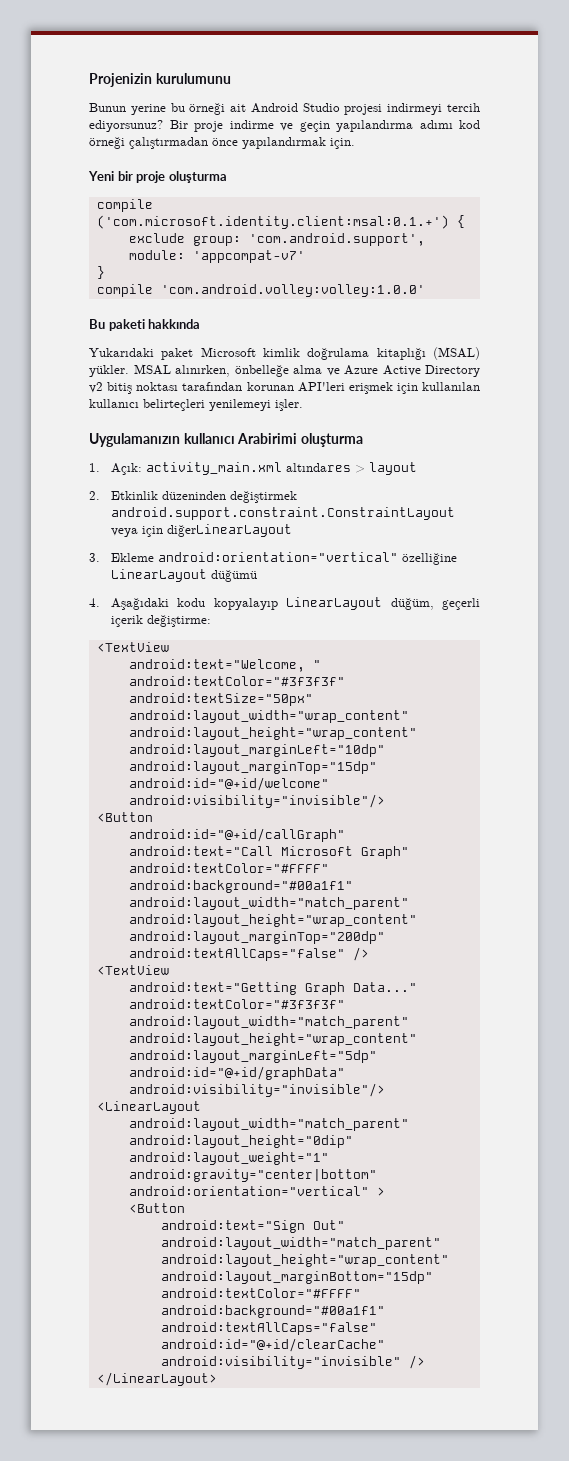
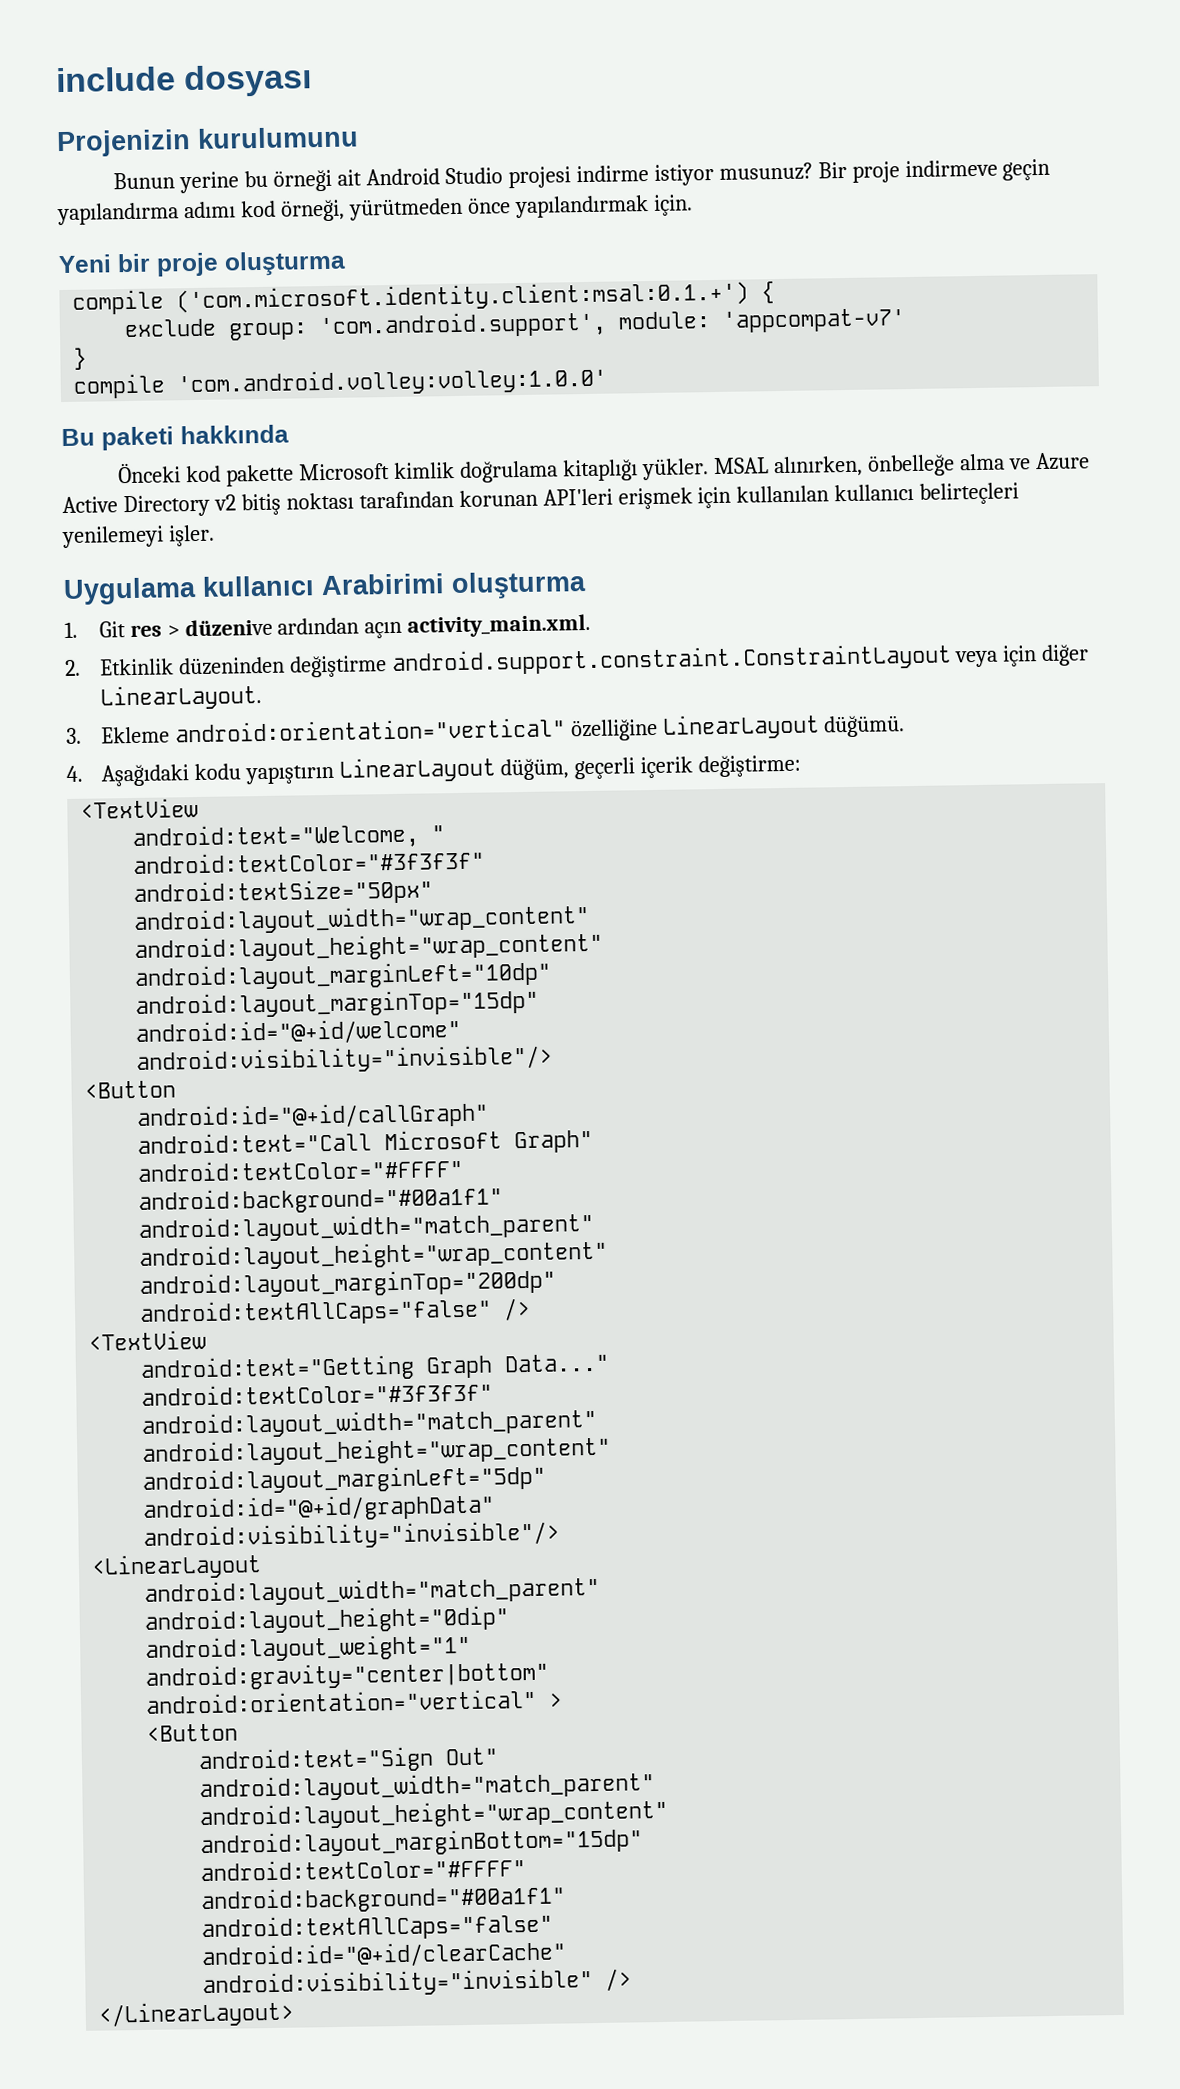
+ include dosyası
- Bunun yerine bu örneği ait Android Studio projesi indirmeyi tercih ediyorsunuz? Bir proje indirme ve geçin yapılandırma adımı kod örneği çalıştırmadan önce yapılandırmak için.
+ Bunun yerine bu örneği ait Android Studio projesi indirme istiyor musunuz? Bir proje indirmeve geçin yapılandırma adımı kod örneği, yürütmeden önce yapılandırmak için.
- Yukarıdaki paket Microsoft kimlik doğrulama kitaplığı (MSAL) yükler.
+ Önceki kod pakette Microsoft kimlik doğrulama kitaplığı yükler.
- Uygulamanızın kullanıcı Arabirimi oluşturma
+ Uygulama kullanıcı Arabirimi oluşturma
- 1. Açık: activity_main.xml altındares > layout
+ 1. Git res > düzenive ardından açın activity_main.xml.
- 2. Etkinlik düzeninden değiştirmek android.support.constraint.ConstraintLayout veya için diğerLinearLayout
+ 2. Etkinlik düzeninden değiştirme android.support.constraint.ConstraintLayout veya için diğer LinearLayout.
- 3. Ekleme android:orientation="vertical" özelliğine LinearLayout düğümü
+ 3. Ekleme android:orientation="vertical" özelliğine LinearLayout düğümü.
- 4. Aşağıdaki kodu kopyalayıp LinearLayout düğüm, geçerli içerik değiştirme:
+ 4. Aşağıdaki kodu yapıştırın LinearLayout düğüm, geçerli içerik değiştirme:

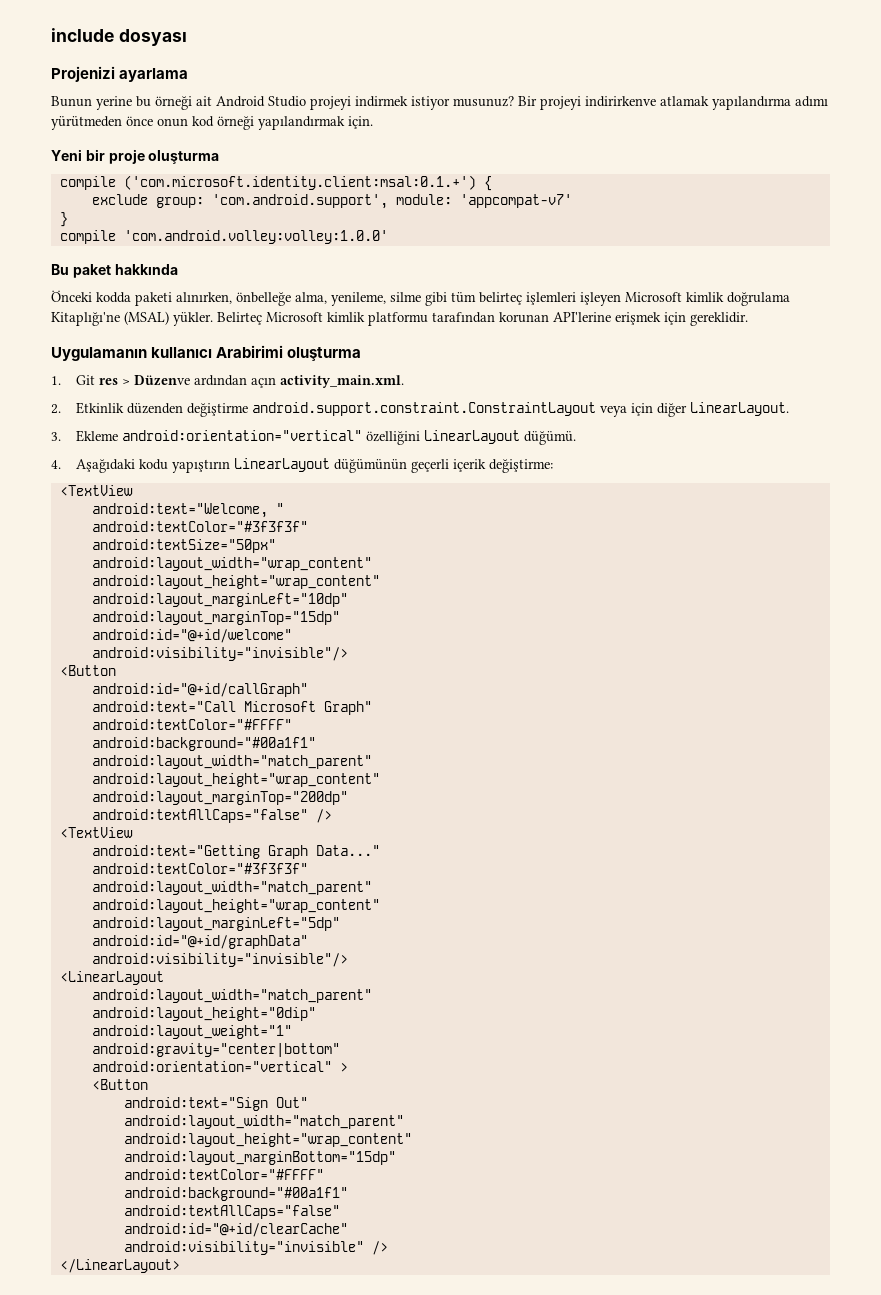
- Projenizin kurulumunu
+ Projenizi ayarlama
- Bunun yerine bu örneği ait Android Studio projesi indirme istiyor musunuz?
+ Bunun yerine bu örneği ait Android Studio projeyi indirmek istiyor musunuz?
- Bir proje indirmeve geçin yapılandırma adımı kod örneği, yürütmeden önce yapılandırmak için.
+ Bir projeyi indirirkenve atlamak yapılandırma adımı yürütmeden önce onun kod örneği yapılandırmak için.
- Bu paketi hakkında
+ Bu paket hakkında
- Önceki kod pakette Microsoft kimlik doğrulama kitaplığı yükler. MSAL alınırken, önbelleğe alma ve Azure Active Directory v2 bitiş noktası tarafından korunan API'leri erişmek için kullanılan kullanıcı belirteçleri yenilemeyi işler.
- Uygulama kullanıcı Arabirimi oluşturma
+ Önceki kodda paketi alınırken, önbelleğe alma, yenileme, silme gibi tüm belirteç işlemleri işleyen Microsoft kimlik doğrulama Kitaplığı'ne (MSAL) yükler. Belirteç Microsoft kimlik platformu tarafından korunan API'lerine erişmek için gereklidir.
+ Uygulamanın kullanıcı Arabirimi oluşturma
- 1. Git res > düzenive ardından açın activity_main.xml.
+ 1. Git res > Düzenve ardından açın activity_main.xml.
- 2. Etkinlik düzeninden değiştirme android.support.constraint.ConstraintLayout veya için diğer LinearLayout.
+ 2. Etkinlik düzenden değiştirme android.support.constraint.ConstraintLayout veya için diğer LinearLayout.
- 3. Ekleme android:orientation="vertical" özelliğine LinearLayout düğümü.
+ 3. Ekleme android:orientation="vertical" özelliğini LinearLayout düğümü.
- 4. Aşağıdaki kodu yapıştırın LinearLayout düğüm, geçerli içerik değiştirme:
+ 4. Aşağıdaki kodu yapıştırın LinearLayout düğümünün geçerli içerik değiştirme:

